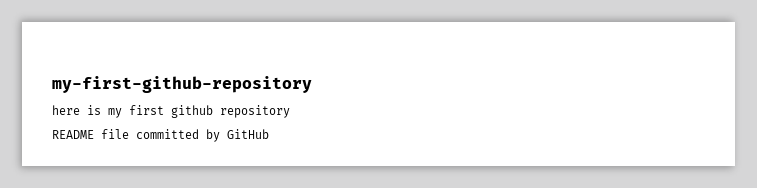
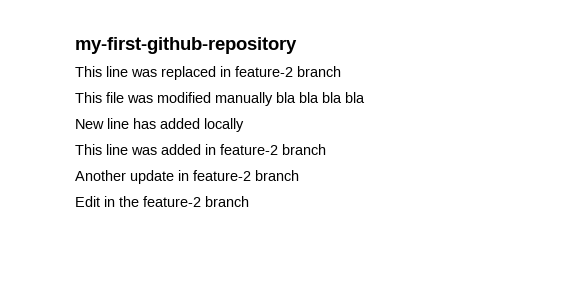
- here is my first github repository
- README file committed by GitHub
+ This line was replaced in feature-2 branch
+ This file was modified manually bla bla bla bla
+ New line has added locally
+ This line was added in feature-2 branch
+ Another update in feature-2 branch
+ Edit in the feature-2 branch

